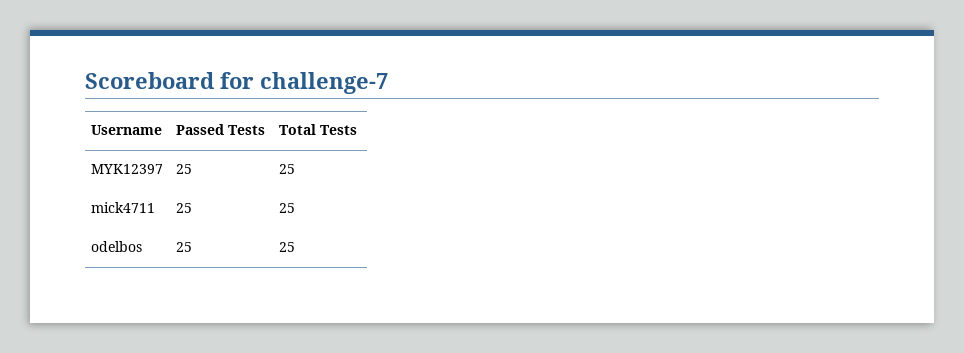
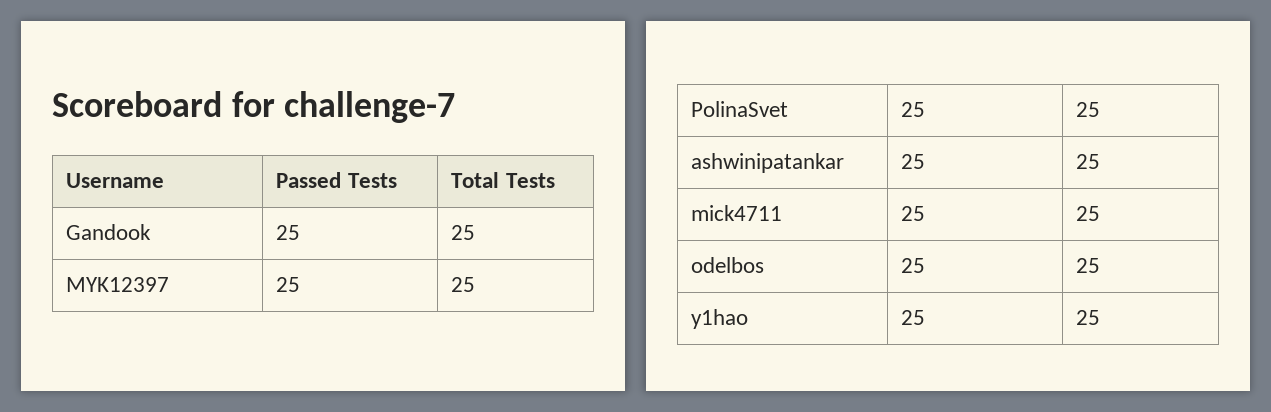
+ Gandook | 25 | 25
+ PolinaSvet | 25 | 25
+ ashwinipatankar | 25 | 25
+ y1hao | 25 | 25

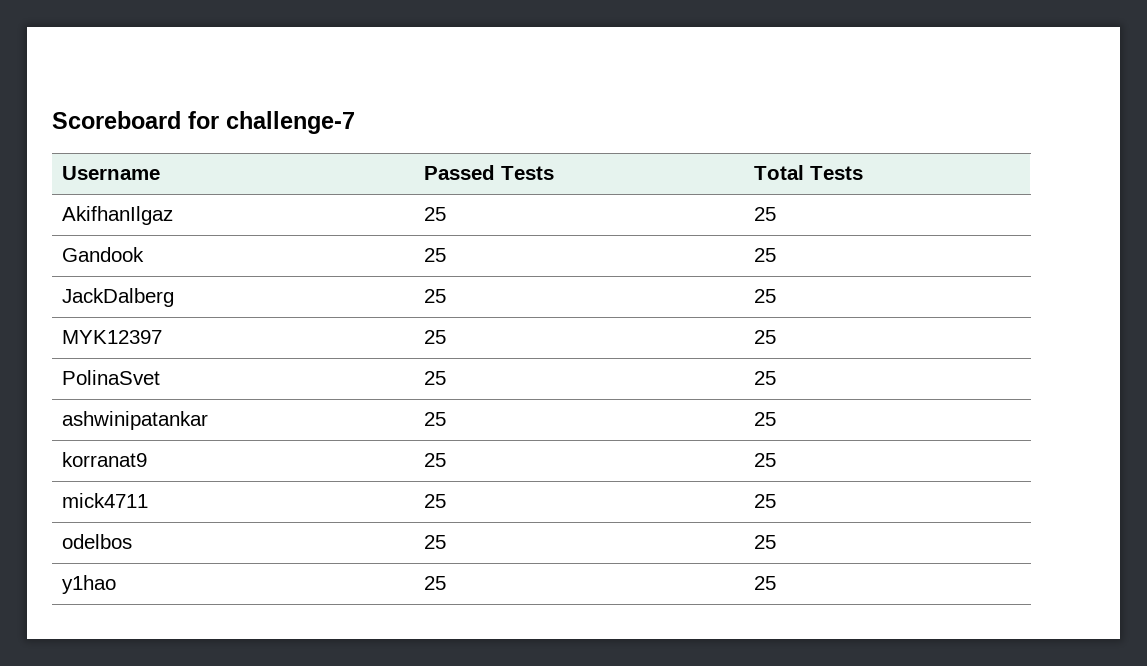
+ AkifhanIlgaz | 25 | 25
+ JackDalberg | 25 | 25
+ korranat9 | 25 | 25

